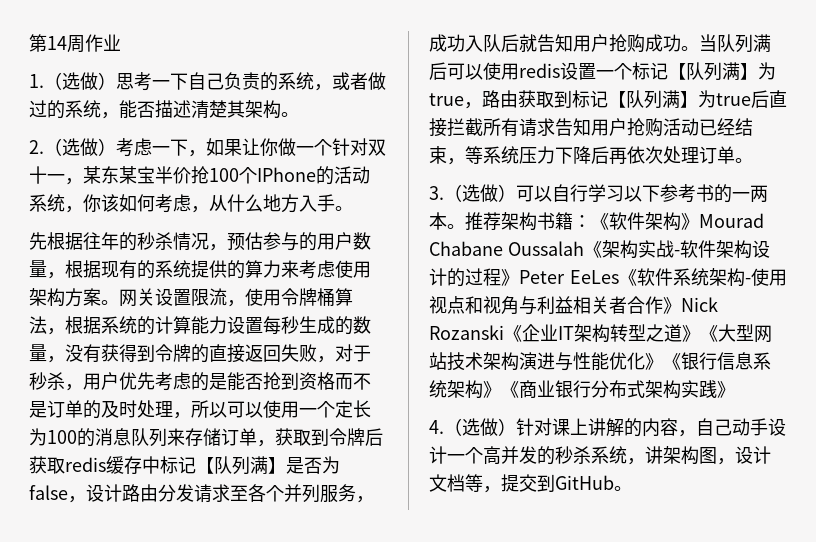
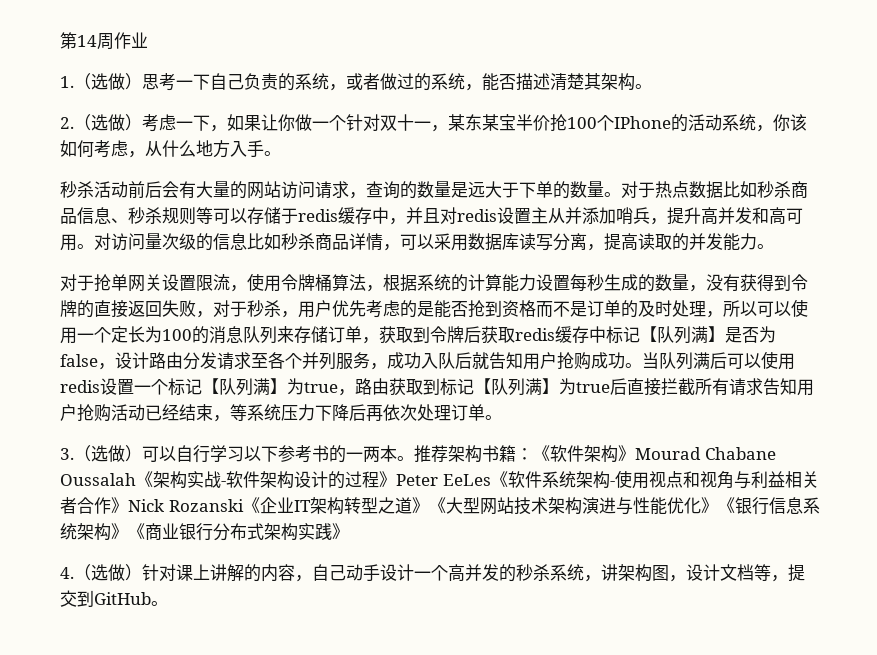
- 先根据往年的秒杀情况，预估参与的用户数量，根据现有的系统提供的算力来考虑使用架构方案。网关设置限流，使用令牌桶算法，根据系统的计算能力设置每秒生成的数量，没有获得到令牌的直接返回失败，对于秒杀，用户优先考虑的是能否抢到资格而不是订单的及时处理，所以可以使用一个定长为100的消息队列来存储订单，获取到令牌后获取redis缓存中标记【队列满】是否为false，设计路由分发请求至各个并列服务，成功入队后就告知用户抢购成功。
+ 秒杀活动前后会有大量的网站访问请求，查询的数量是远大于下单的数量。对于热点数据比如秒杀商品信息、秒杀规则等可以存储于redis缓存中，并且对redis设置主从并添加哨兵，提升高并发和高可用。对访问量次级的信息比如秒杀商品详情，可以采用数据库读写分离，提高读取的并发能力。
+ 对于抢单网关设置限流，使用令牌桶算法，根据系统的计算能力设置每秒生成的数量，没有获得到令牌的直接返回失败，对于秒杀，用户优先考虑的是能否抢到资格而不是订单的及时处理，所以可以使用一个定长为100的消息队列来存储订单，获取到令牌后获取redis缓存中标记【队列满】是否为false，设计路由分发请求至各个并列服务，成功入队后就告知用户抢购成功。

